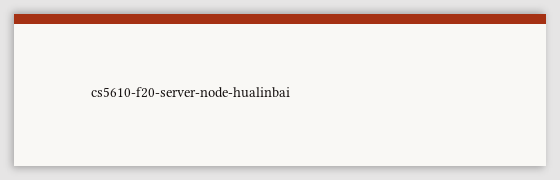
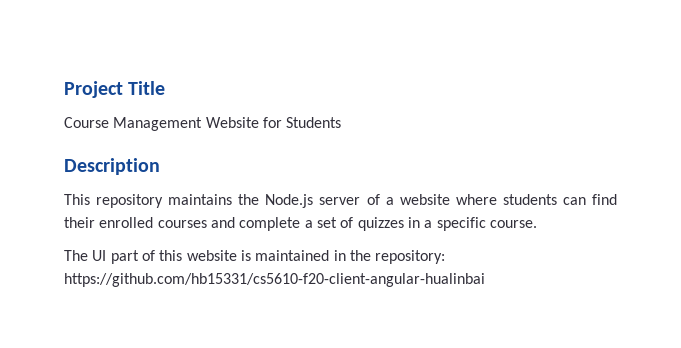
- cs5610-f20-server-node-hualinbai
+ Project Title
+ Course Management Website for Students
+ Description
+ This repository maintains the Node.js server of a website where students can find their enrolled courses and complete a set of quizzes in a specific course.
+ The UI part of this website is maintained in the repository: https://github.com/hb15331/cs5610-f20-client-angular-hualinbai

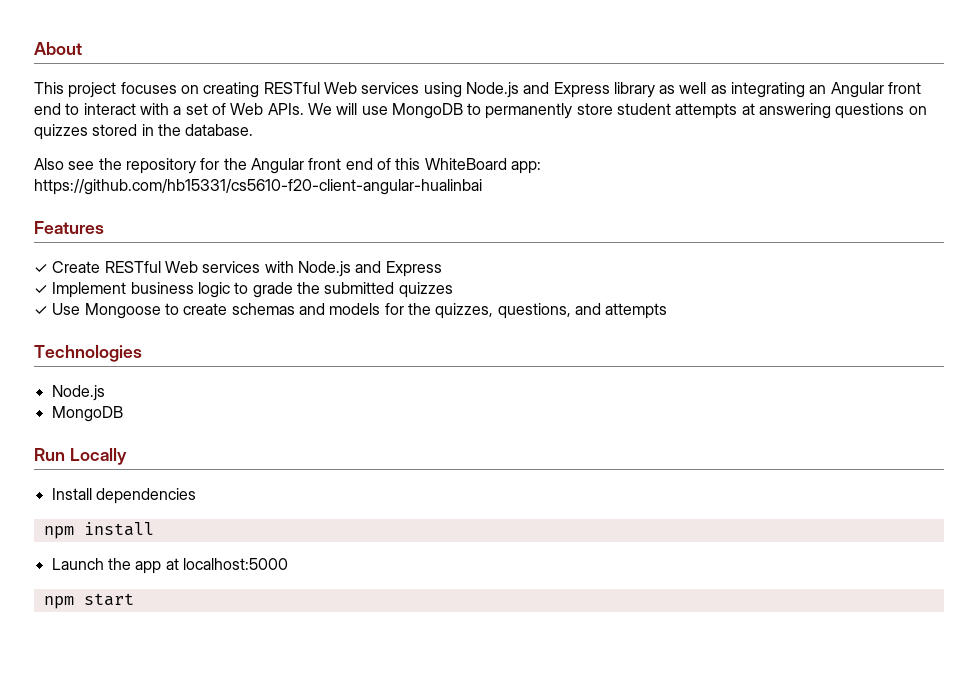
- Project Title
- Course Management Website for Students
- Description
- This repository maintains the Node.js server of a website where students can find their enrolled courses and complete a set of quizzes in a specific course.
- The UI part of this website is maintained in the repository: https://github.com/hb15331/cs5610-f20-client-angular-hualinbai
+ About
+ This project focuses on creating RESTful Web services using Node.js and Express library as well as integrating an Angular front end to interact with a set of Web APIs. We will use MongoDB to permanently store student attempts at answering questions on quizzes stored in the database.
+ Also see the repository for the Angular front end of this WhiteBoard app: https://github.com/hb15331/cs5610-f20-client-angular-hualinbai
+ Features
+ ✓ Create RESTful Web services with Node.js and Express
+ ✓ Implement business logic to grade the submitted quizzes
+ ✓ Use Mongoose to create schemas and models for the quizzes, questions, and attempts
+ Technologies
+ Node.js
+ MongoDB
+ Run Locally
+ Install dependencies
+ npm install
+ Launch the app at localhost:5000
+ npm start

